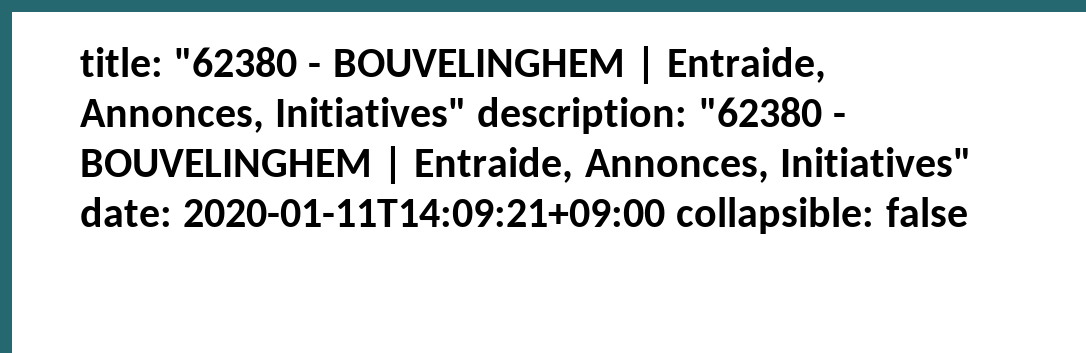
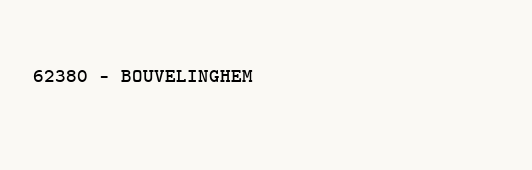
- title: "62380 - BOUVELINGHEM | Entraide, Annonces, Initiatives" description: "62380 - BOUVELINGHEM | Entraide, Annonces, Initiatives" date: 2020-01-11T14:09:21+09:00 collapsible: false
+ 62380 - BOUVELINGHEM

